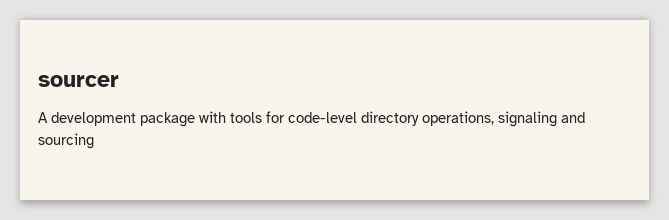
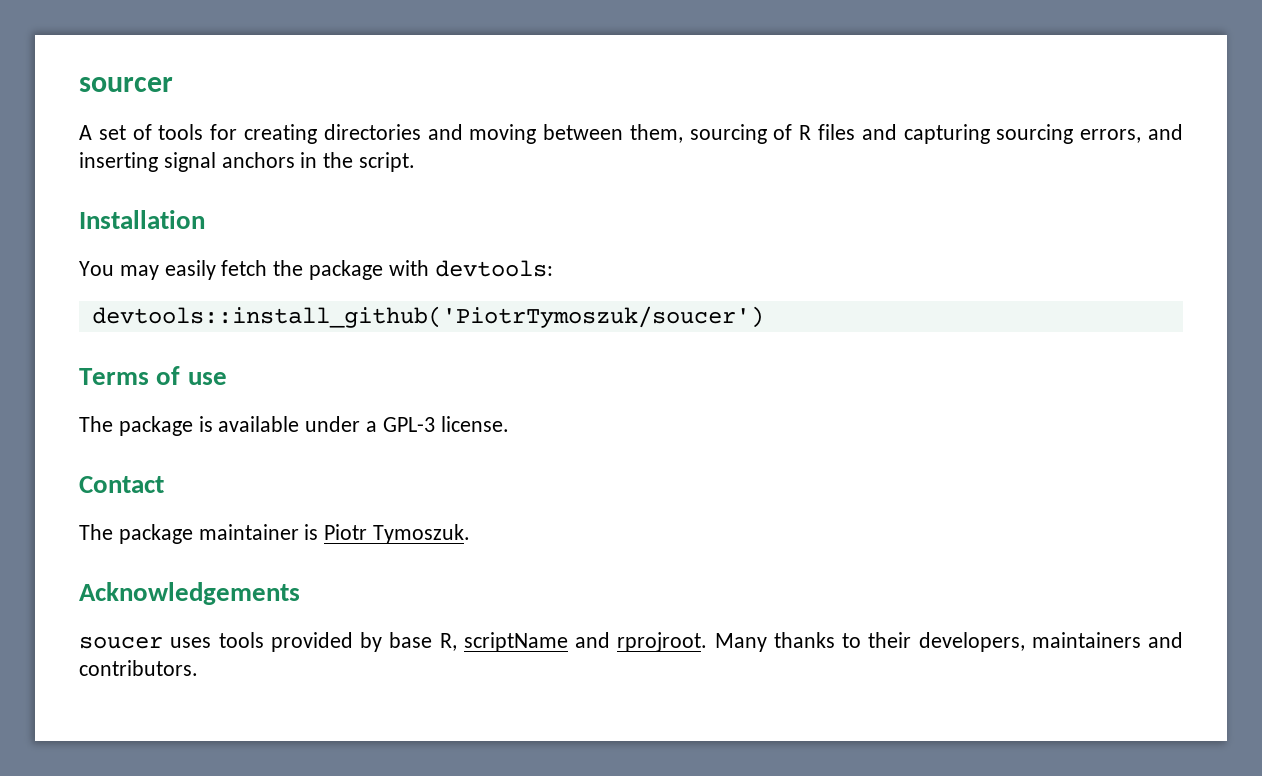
- A development package with tools for code-level directory operations, signaling and sourcing
+ A set of tools for creating directories and moving between them, sourcing of R files and capturing sourcing errors, and inserting signal anchors in the script.
+ Installation
+ You may easily fetch the package with devtools:
+ devtools::install_github('PiotrTymoszuk/soucer')
+ Terms of use
+ The package is available under a GPL-3 license.
+ Contact
+ The package maintainer is Piotr Tymoszuk.
+ Acknowledgements
+ soucer uses tools provided by base R, scriptName and rprojroot. Many thanks to their developers, maintainers and contributors.

